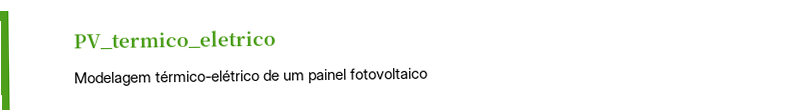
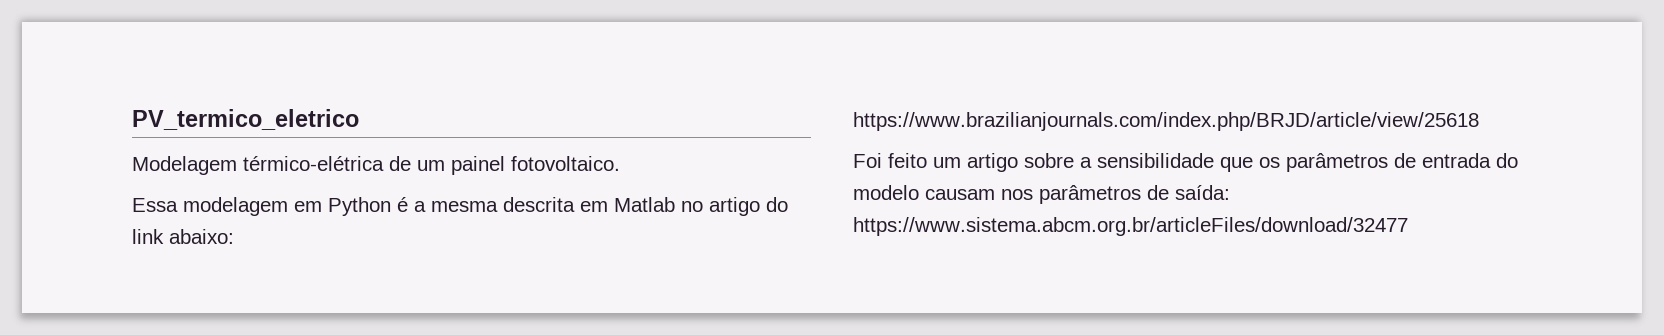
- Modelagem térmico-elétrico de um painel fotovoltaico
+ Modelagem térmico-elétrica de um painel fotovoltaico.
+ Essa modelagem em Python é a mesma descrita em Matlab no artigo do link abaixo: https://www.brazilianjournals.com/index.php/BRJD/article/view/25618
+ Foi feito um artigo sobre a sensibilidade que os parâmetros de entrada do modelo causam nos parâmetros de saída: https://www.sistema.abcm.org.br/articleFiles/download/32477

